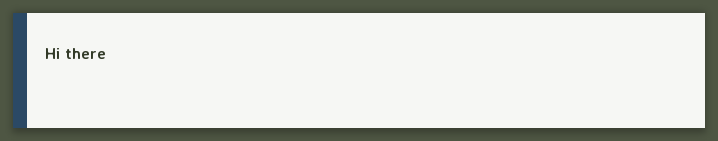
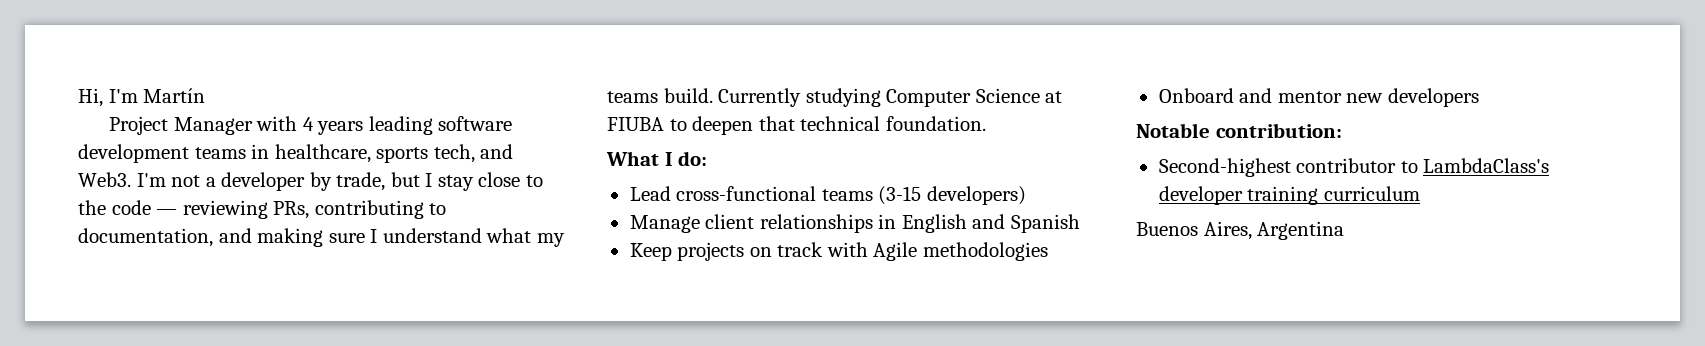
- Hi there
+ Hi, I'm Martín
+ Project Manager with 4 years leading software development teams in healthcare, sports tech, and Web3. I'm not a developer by trade, but I stay close to the code — reviewing PRs, contributing to documentation, and making sure I understand what my teams build. Currently studying Computer Science at FIUBA to deepen that technical foundation.
+ What I do:
+ Lead cross-functional teams (3-15 developers)
+ Manage client relationships in English and Spanish
+ Keep projects on track with Agile methodologies
+ Onboard and mentor new developers
+ Notable contribution:
+ Second-highest contributor to LambdaClass's developer training curriculum
+ Buenos Aires, Argentina

